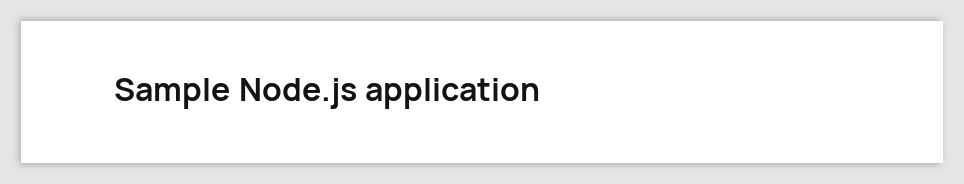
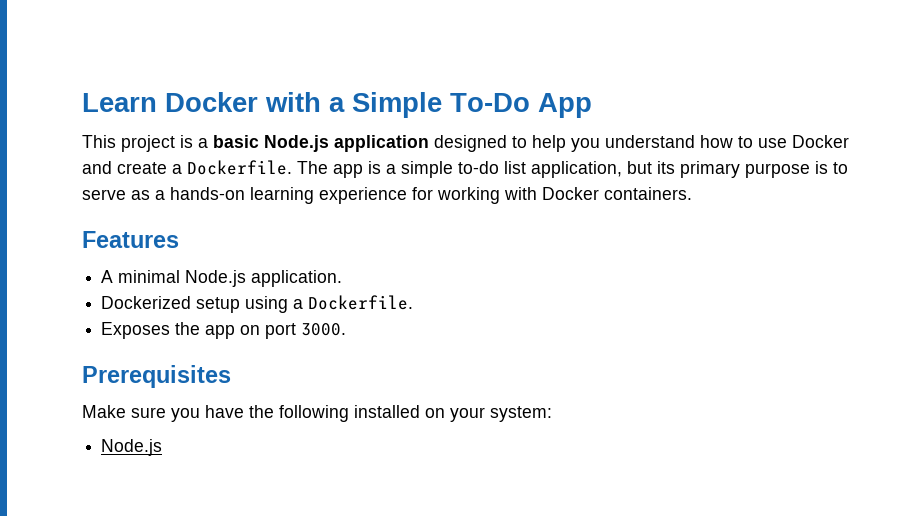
- Sample Node.js application
+ Learn Docker with a Simple To-Do App
+ This project is a basic Node.js application designed to help you understand how to use Docker and create a Dockerfile. The app is a simple to-do list application, but its primary purpose is to serve as a hands-on learning experience for working with Docker containers.
+ Features
+ A minimal Node.js application.
+ Dockerized setup using a Dockerfile.
+ Exposes the app on port 3000.
+ Prerequisites
+ Make sure you have the following installed on your system:
+ Node.js

